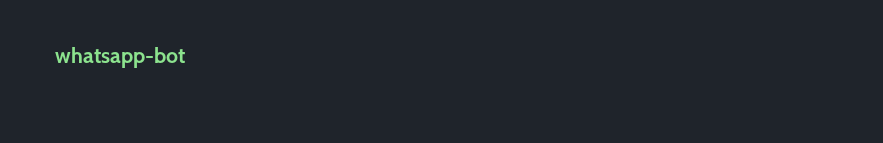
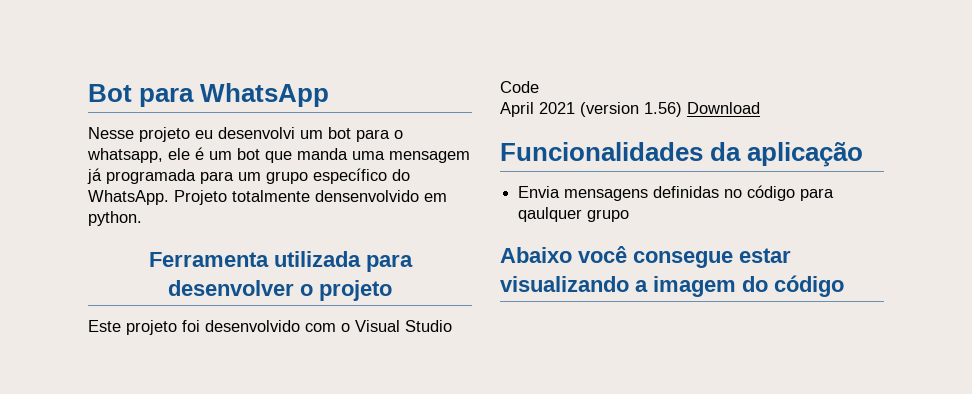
- whatsapp-bot
+ Bot para WhatsApp
+ Nesse projeto eu desenvolvi um bot para o whatsapp, ele é um bot que manda uma mensagem já programada para um grupo específico do WhatsApp. Projeto totalmente densenvolvido em python.
+ Ferramenta utilizada para desenvolver o projeto
+ Este projeto foi desenvolvido com o Visual Studio Code
+ April 2021 (version 1.56) Download
+ Funcionalidades da aplicação
+ Envia mensagens definidas no código para qaulquer grupo
+ Abaixo você consegue estar visualizando a imagem do código

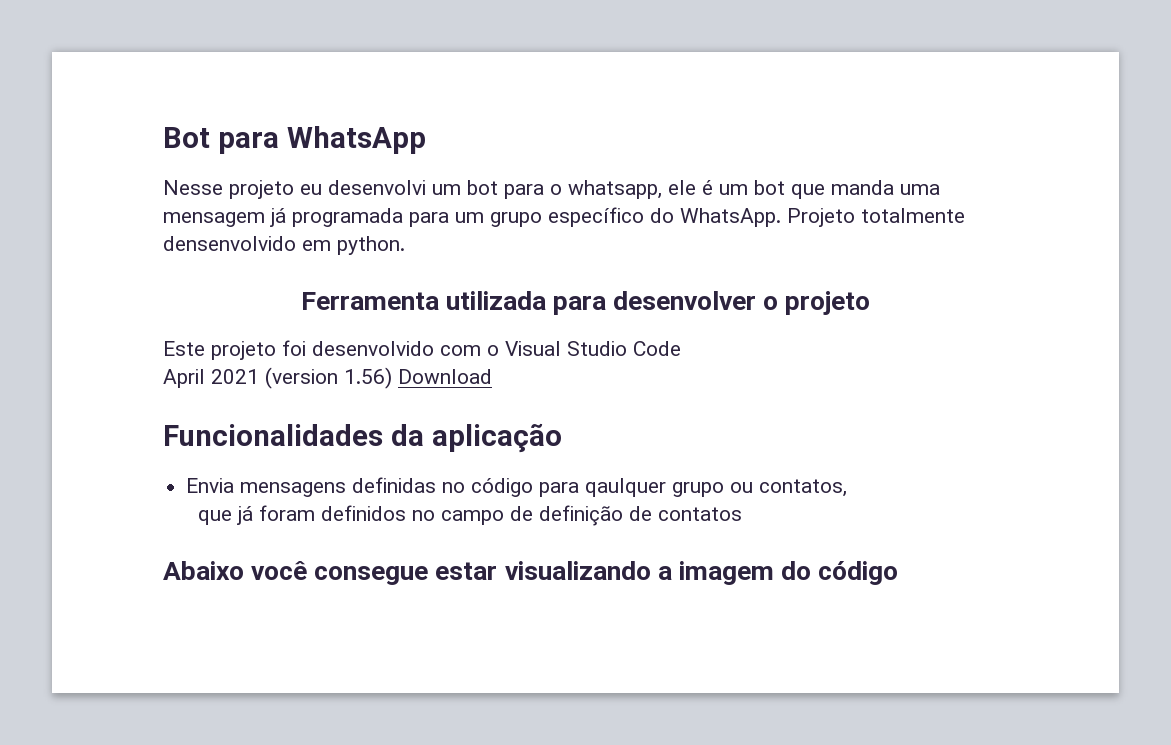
- Envia mensagens definidas no código para qaulquer grupo
+ Envia mensagens definidas no código para qaulquer grupo ou contatos,
+ que já foram definidos no campo de definição de contatos

